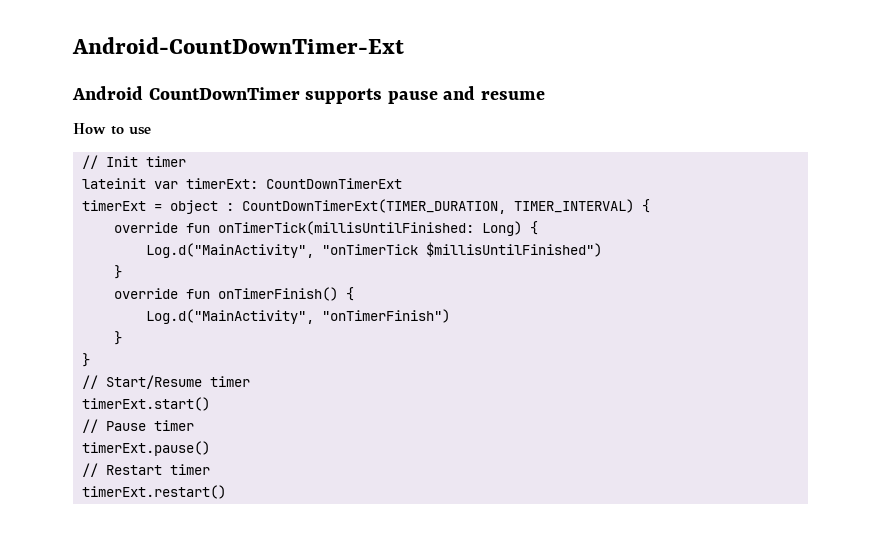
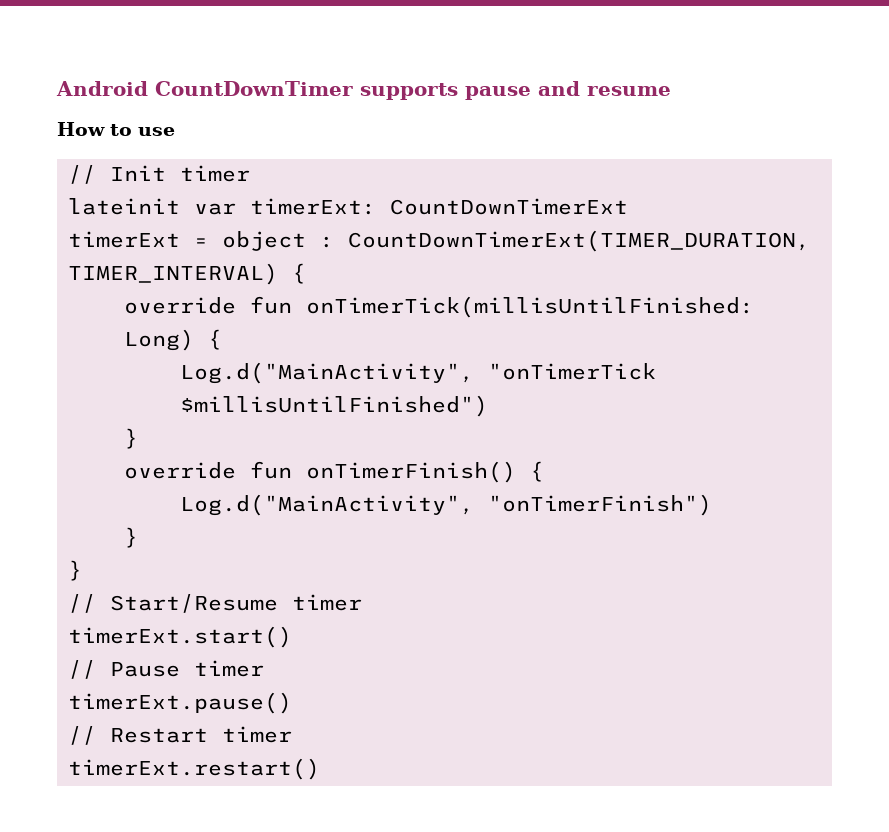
- Android-CountDownTimer-Ext

